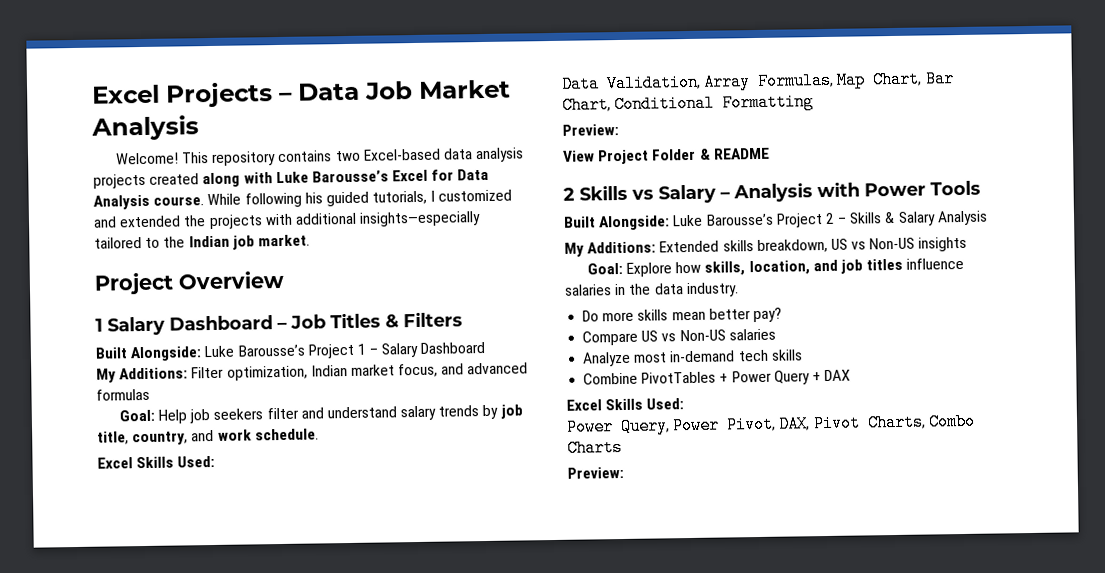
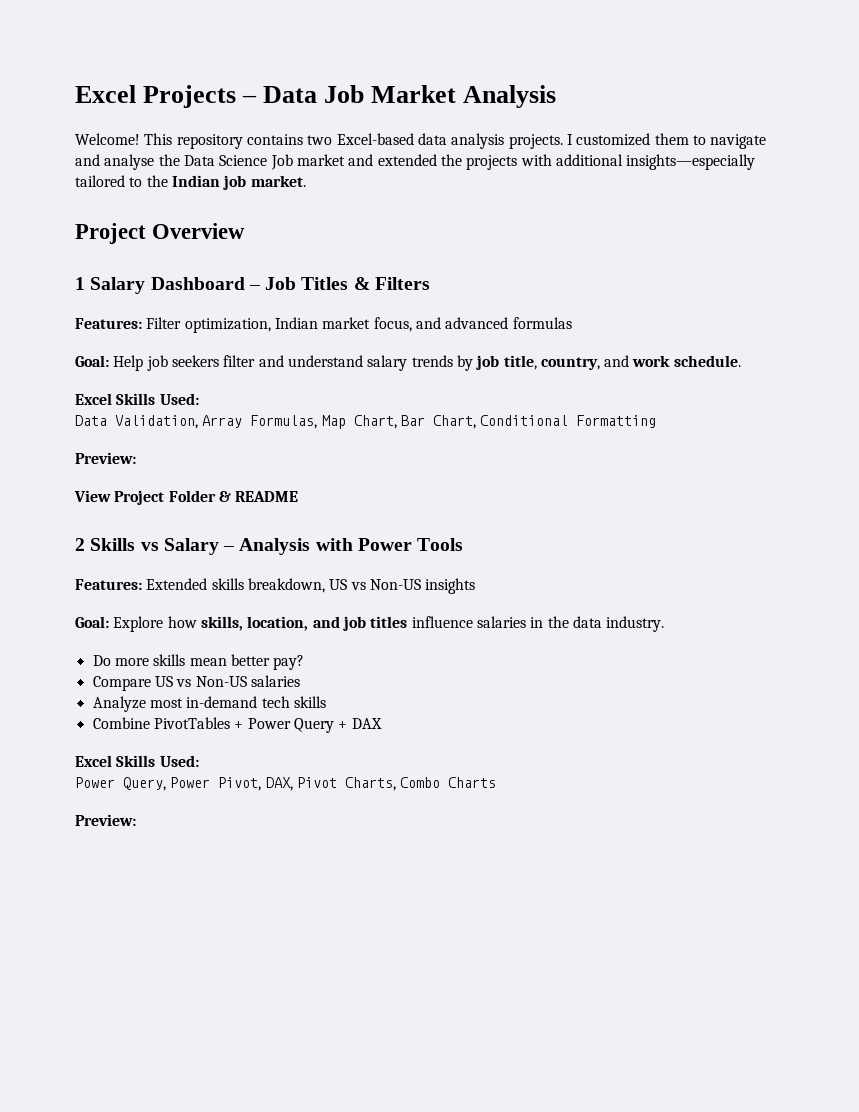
- This repository contains two Excel-based data analysis projects created along with Luke Barousse’s Excel for Data Analysis course. While following his guided tutorials, I customized and extended the projects with additional insights—especially tailored to the Indian job market.
+ This repository contains two Excel-based data analysis projects. I customized them to navigate and analyse the Data Science Job market and extended the projects with additional insights—especially tailored to the Indian job market.
- Built Alongside: Luke Barousse’s Project 1 – Salary Dashboard
- My Additions: Filter optimization, Indian market focus, and advanced formulas
+ Features: Filter optimization, Indian market focus, and advanced formulas
- Built Alongside: Luke Barousse’s Project 2 – Skills & Salary Analysis
- My Additions: Extended skills breakdown, US vs Non-US insights
+ Features: Extended skills breakdown, US vs Non-US insights

